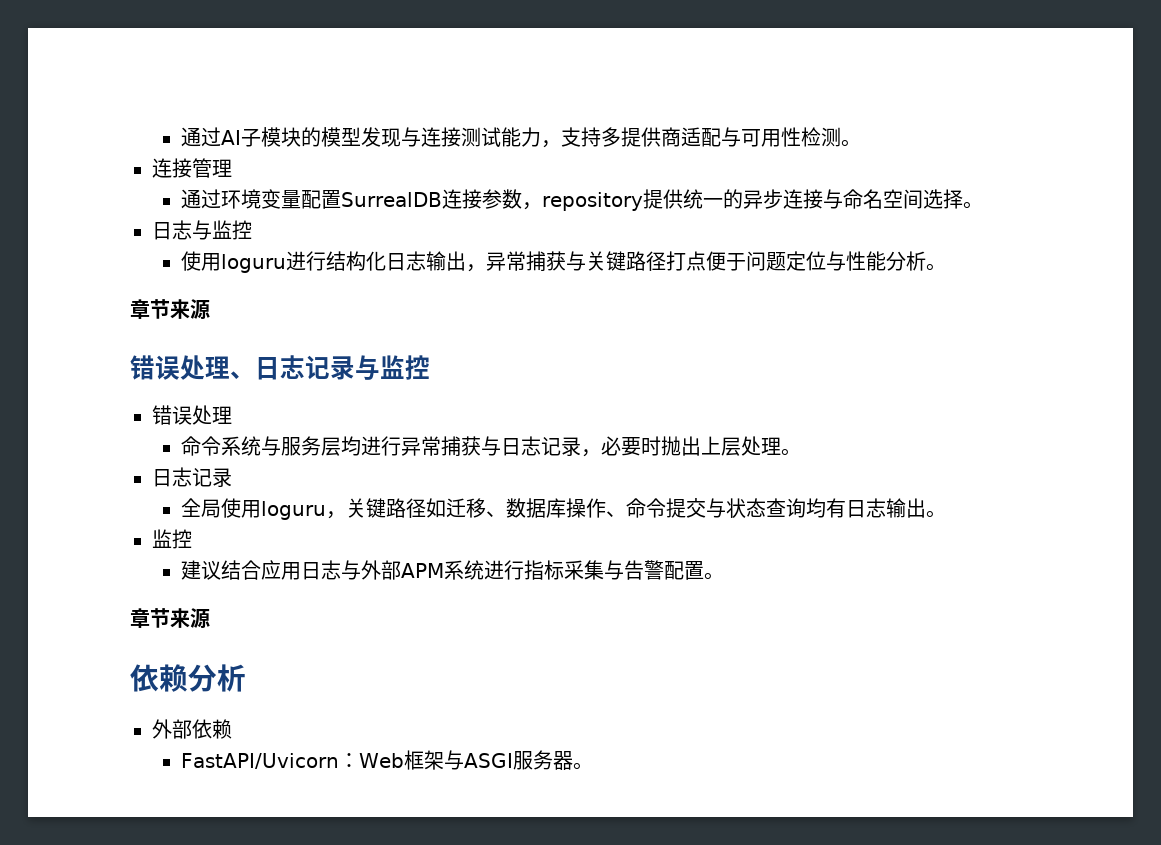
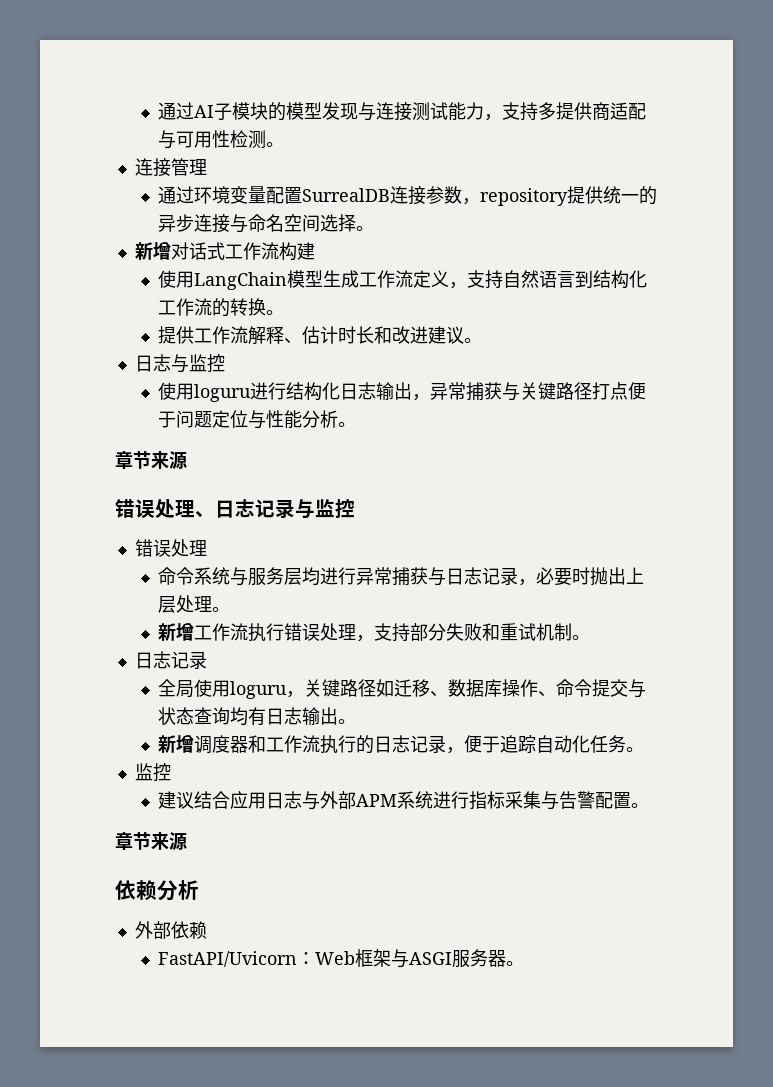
+ 新增对话式工作流构建
+ 使用LangChain模型生成工作流定义，支持自然语言到结构化工作流的转换。
+ 提供工作流解释、估计时长和改进建议。
+ 新增工作流执行错误处理，支持部分失败和重试机制。
+ 新增调度器和工作流执行的日志记录，便于追踪自动化任务。

